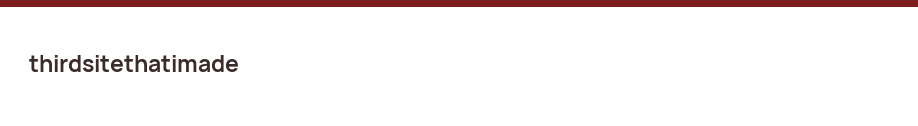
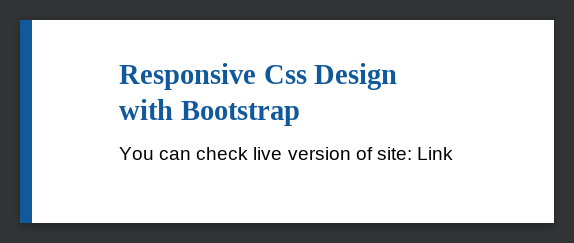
- thirdsitethatimade
+ Responsive Css Design with Bootstrap
+ You can check live version of site: Link

